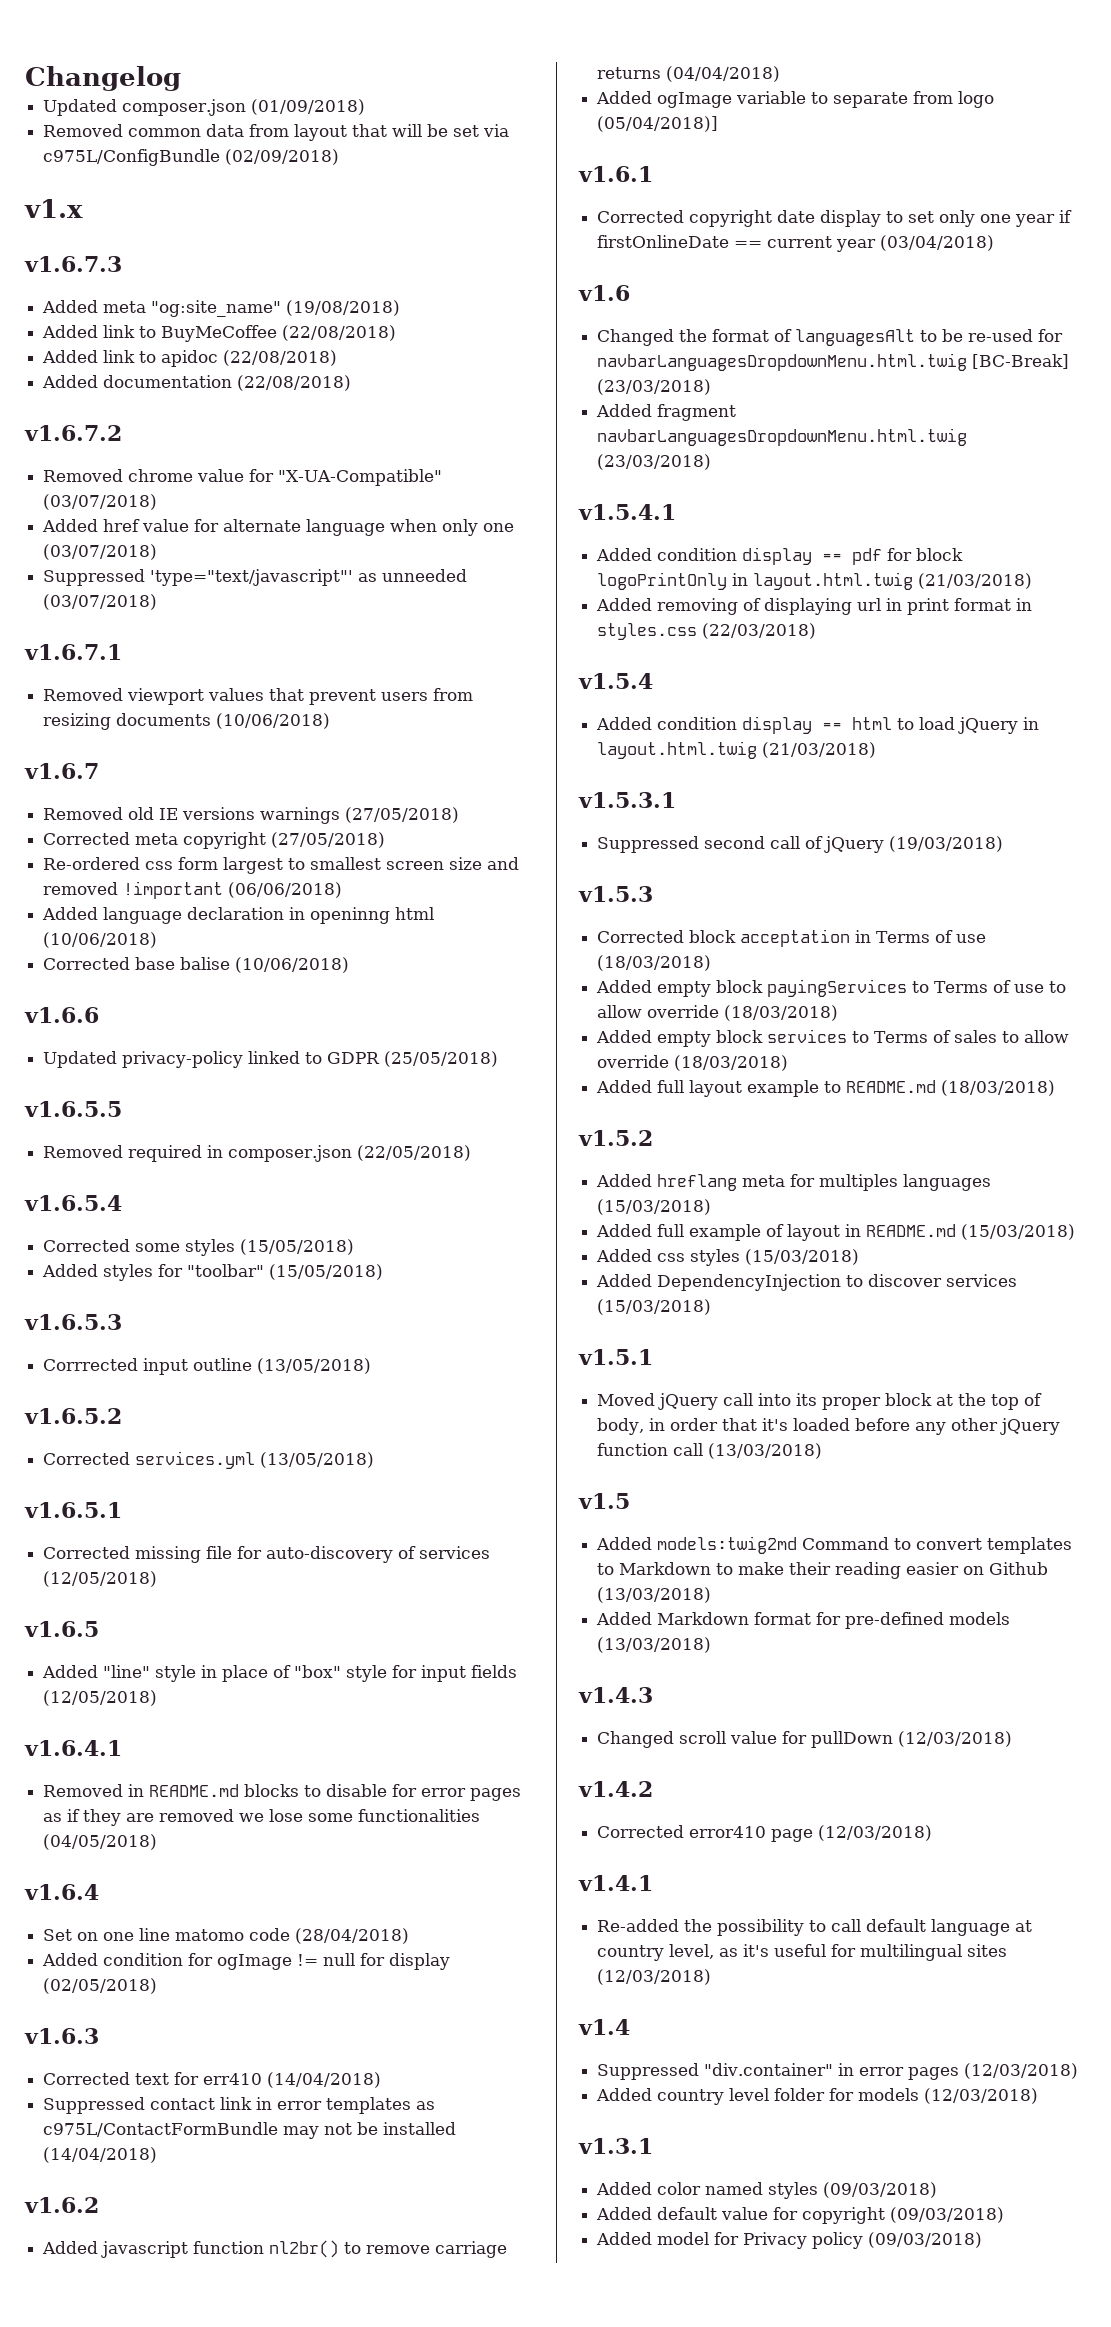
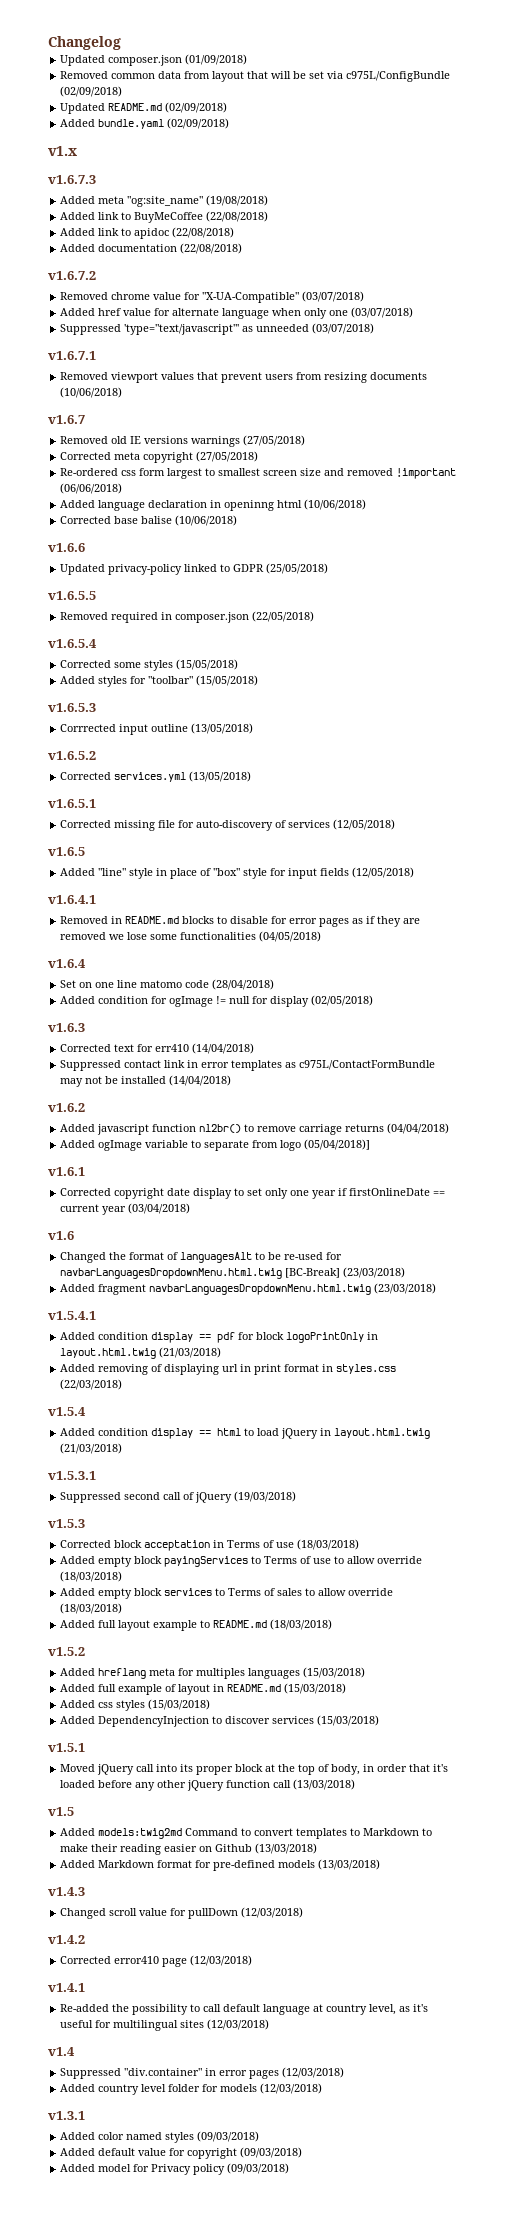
+ Updated README.md (02/09/2018)
+ Added bundle.yaml (02/09/2018)

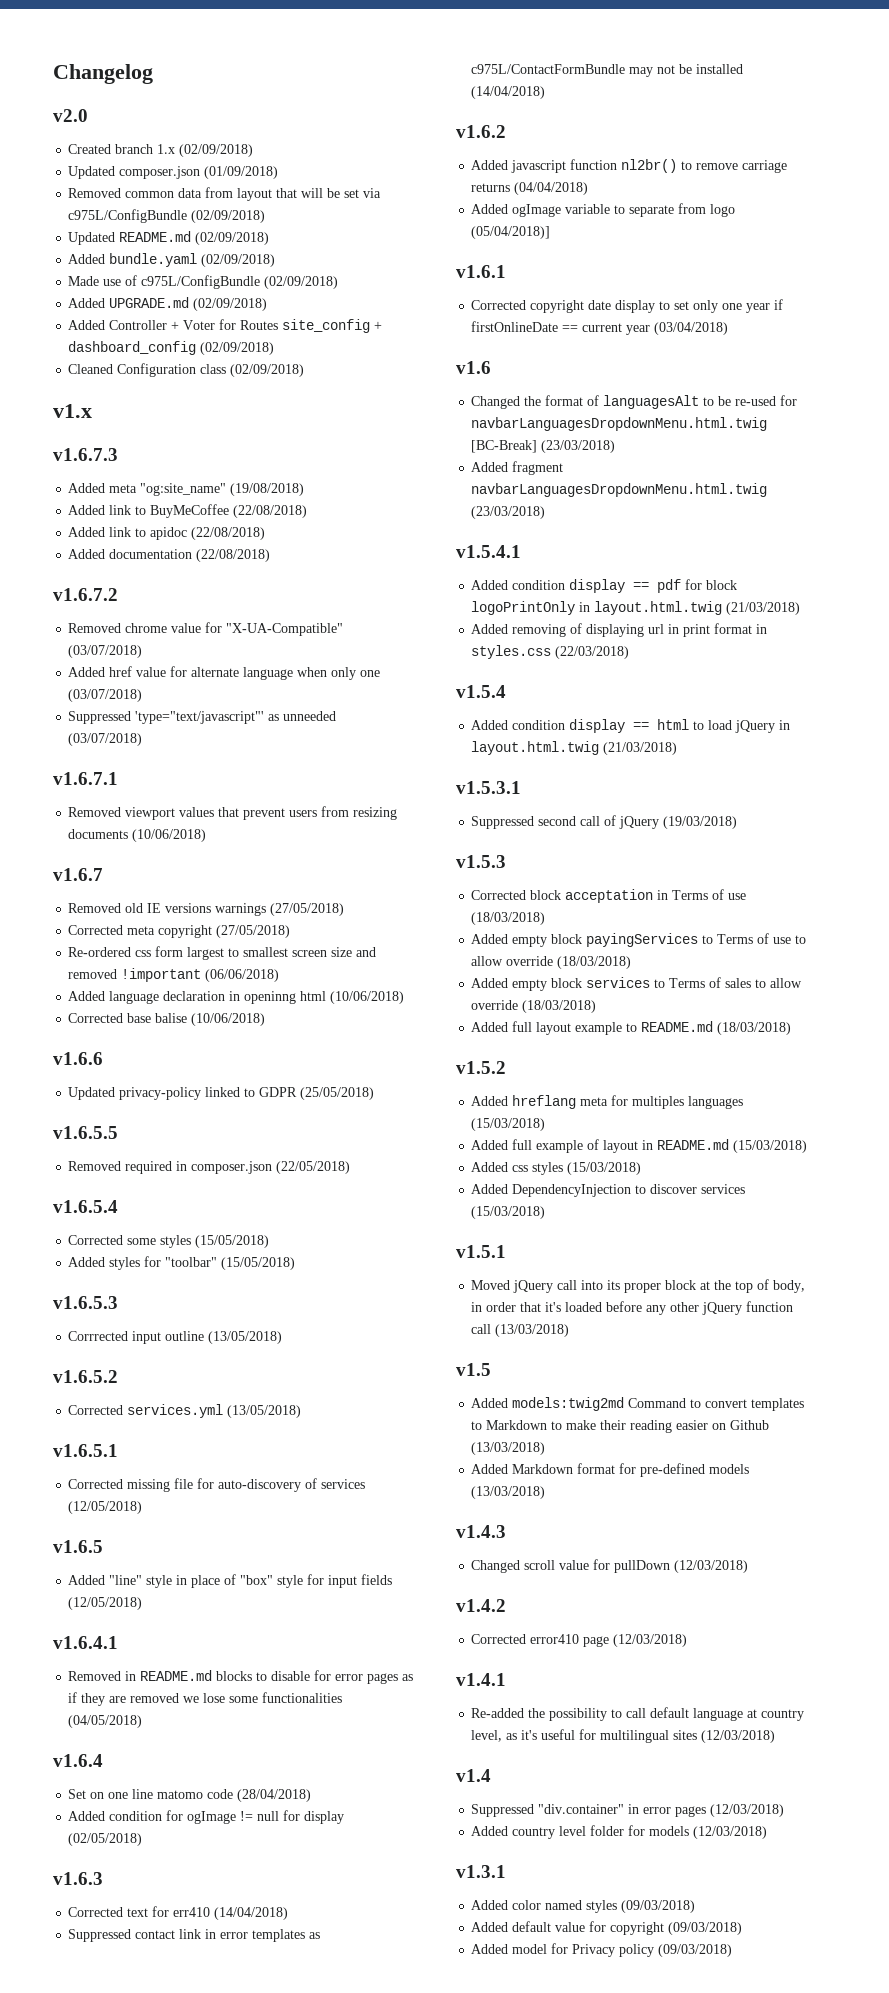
+ v2.0
+ Created branch 1.x (02/09/2018)
+ Made use of c975L/ConfigBundle (02/09/2018)
+ Added UPGRADE.md (02/09/2018)
+ Added Controller + Voter for Routes site_config + dashboard_config (02/09/2018)
+ Cleaned Configuration class (02/09/2018)

